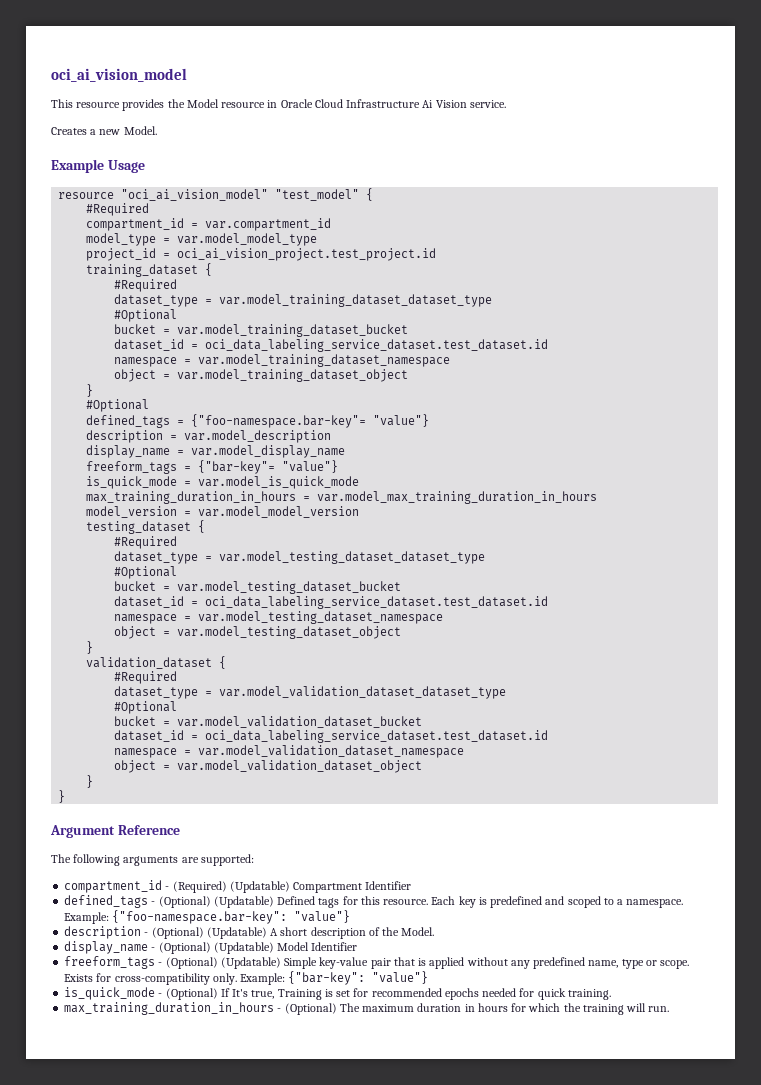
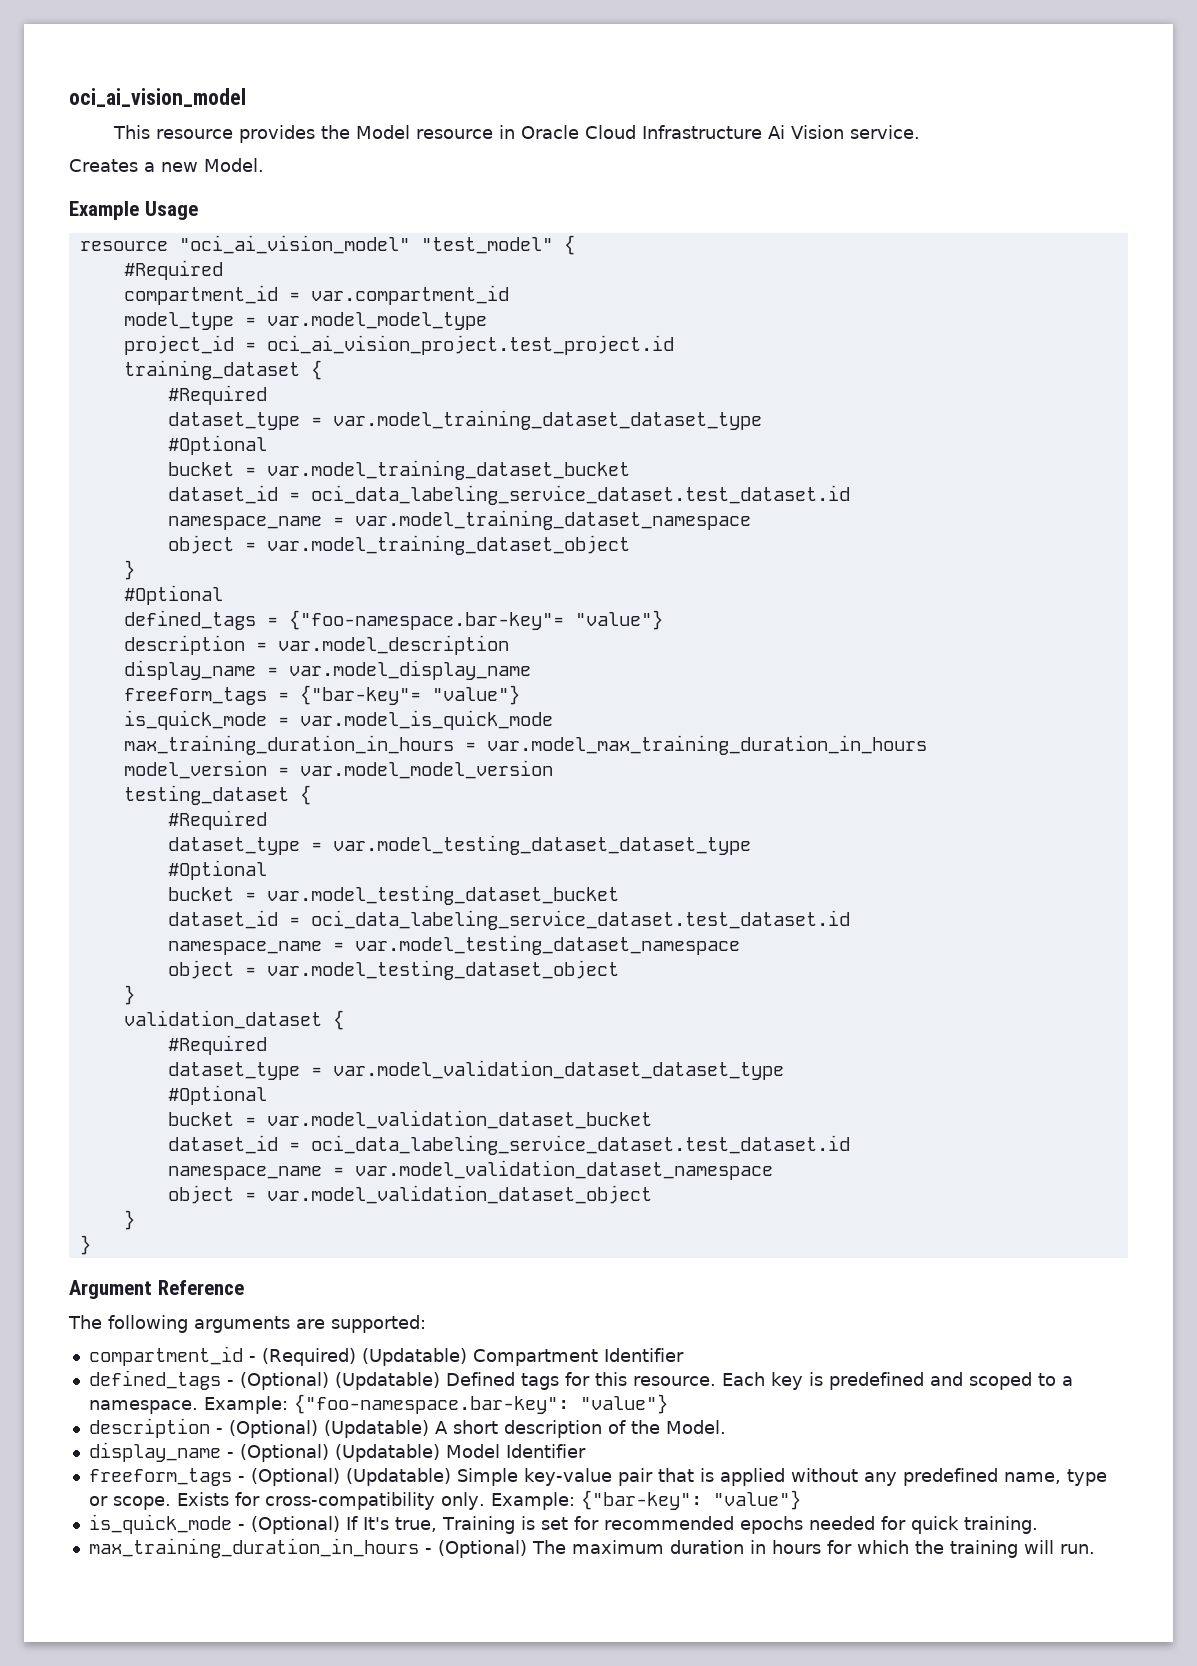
- namespace = var.model_training_dataset_namespace
+ namespace_name = var.model_training_dataset_namespace
- namespace = var.model_testing_dataset_namespace
+ namespace_name = var.model_testing_dataset_namespace
- namespace = var.model_validation_dataset_namespace
+ namespace_name = var.model_validation_dataset_namespace

